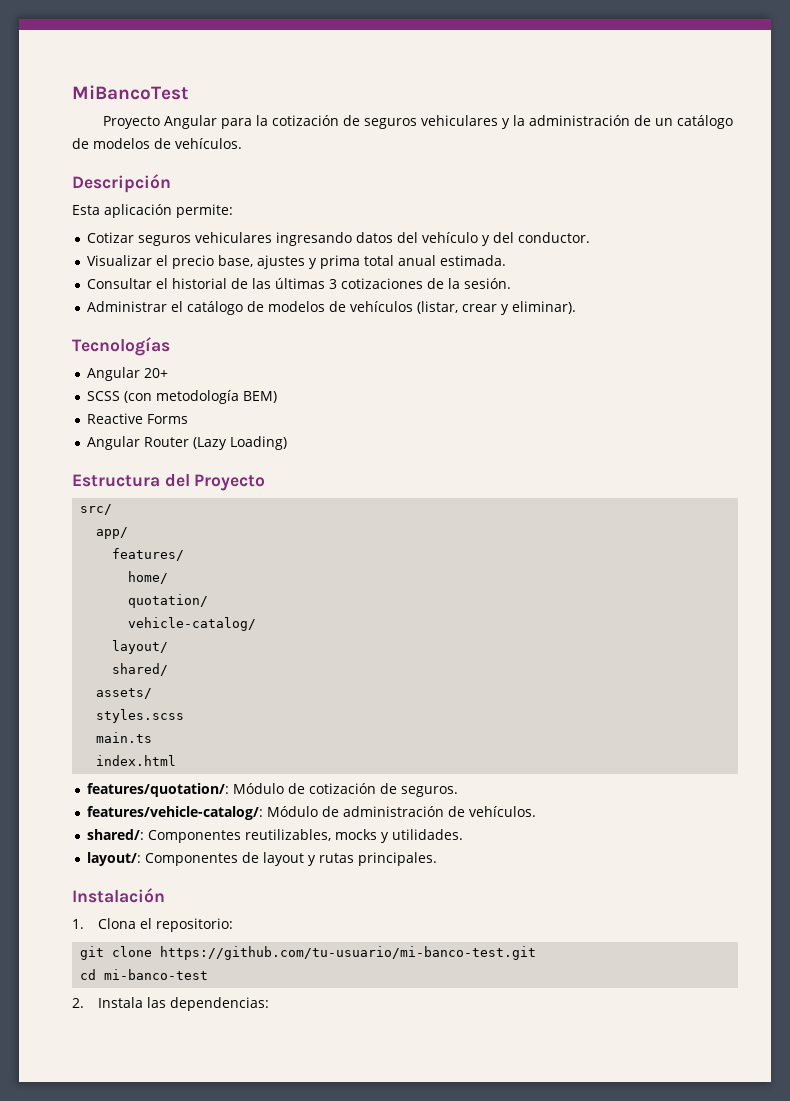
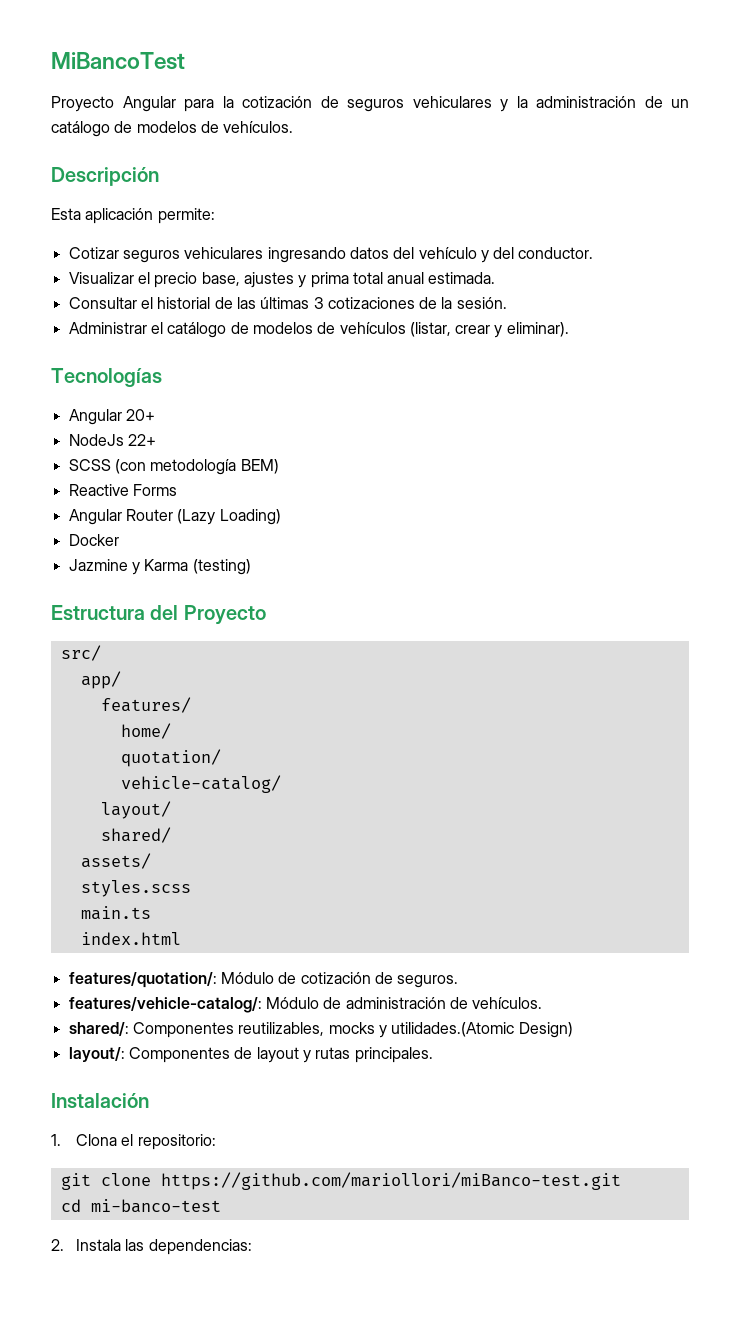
+ NodeJs 22+
+ Docker
+ Jazmine y Karma (testing)
- shared/: Componentes reutilizables, mocks y utilidades.
+ shared/: Componentes reutilizables, mocks y utilidades.(Atomic Design)
- git clone https://github.com/tu-usuario/mi-banco-test.git
+ git clone https://github.com/mariollori/miBanco-test.git

